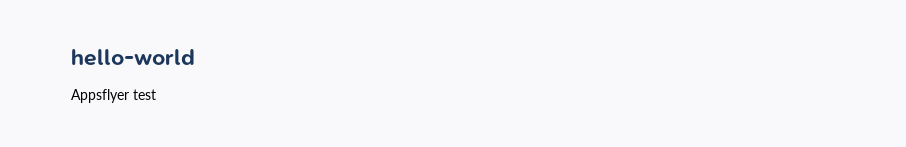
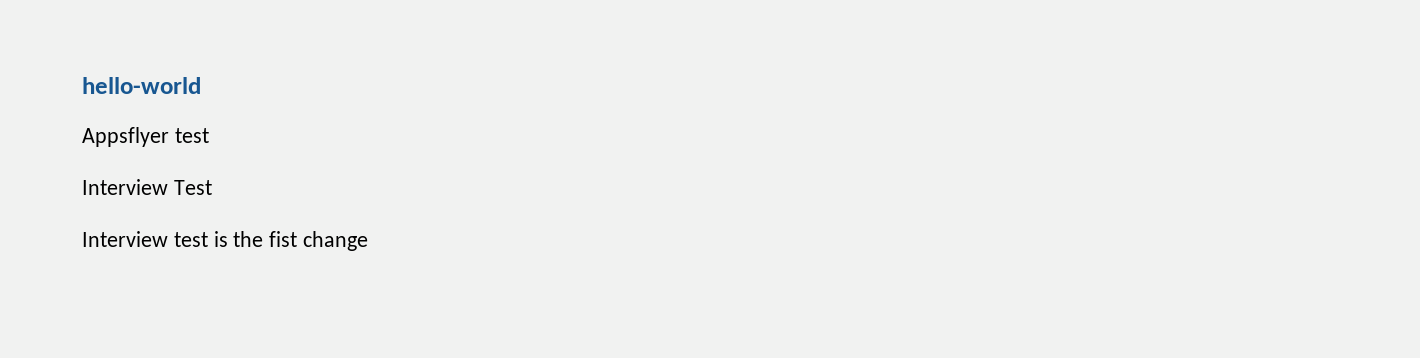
+ Interview Test
+ Interview test is the fist change

